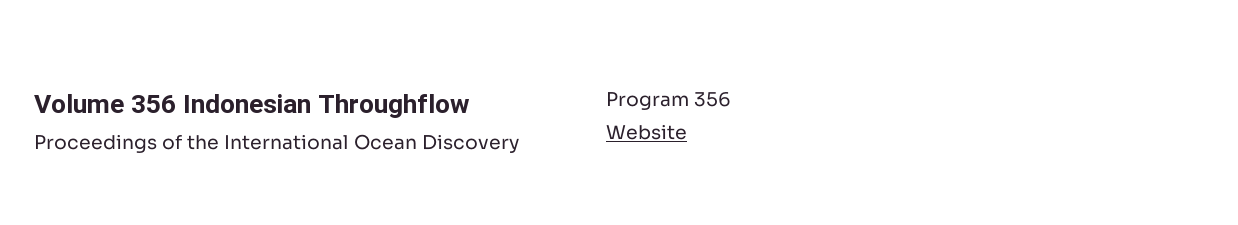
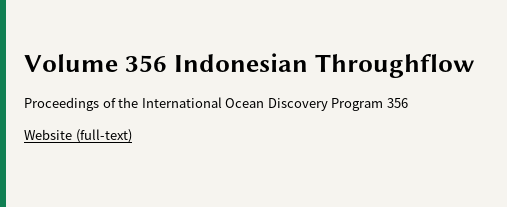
- Website
+ Website (full-text)

